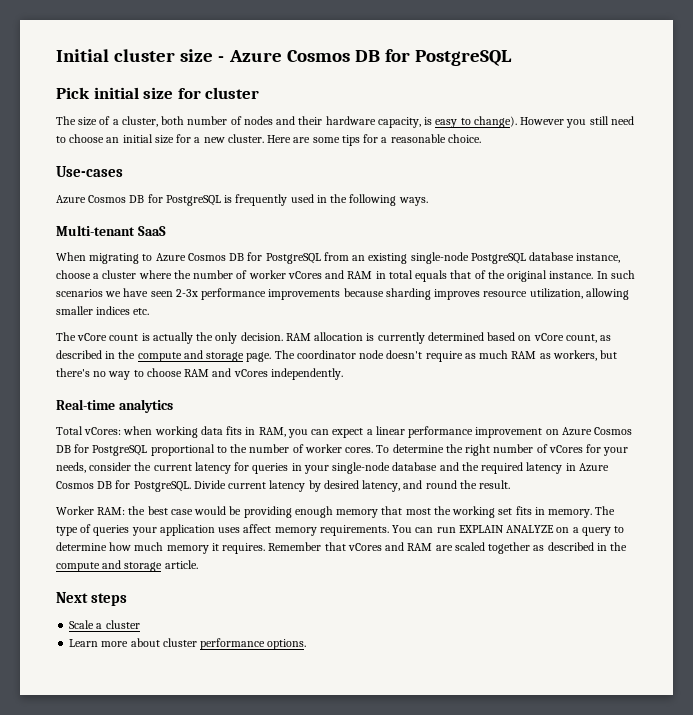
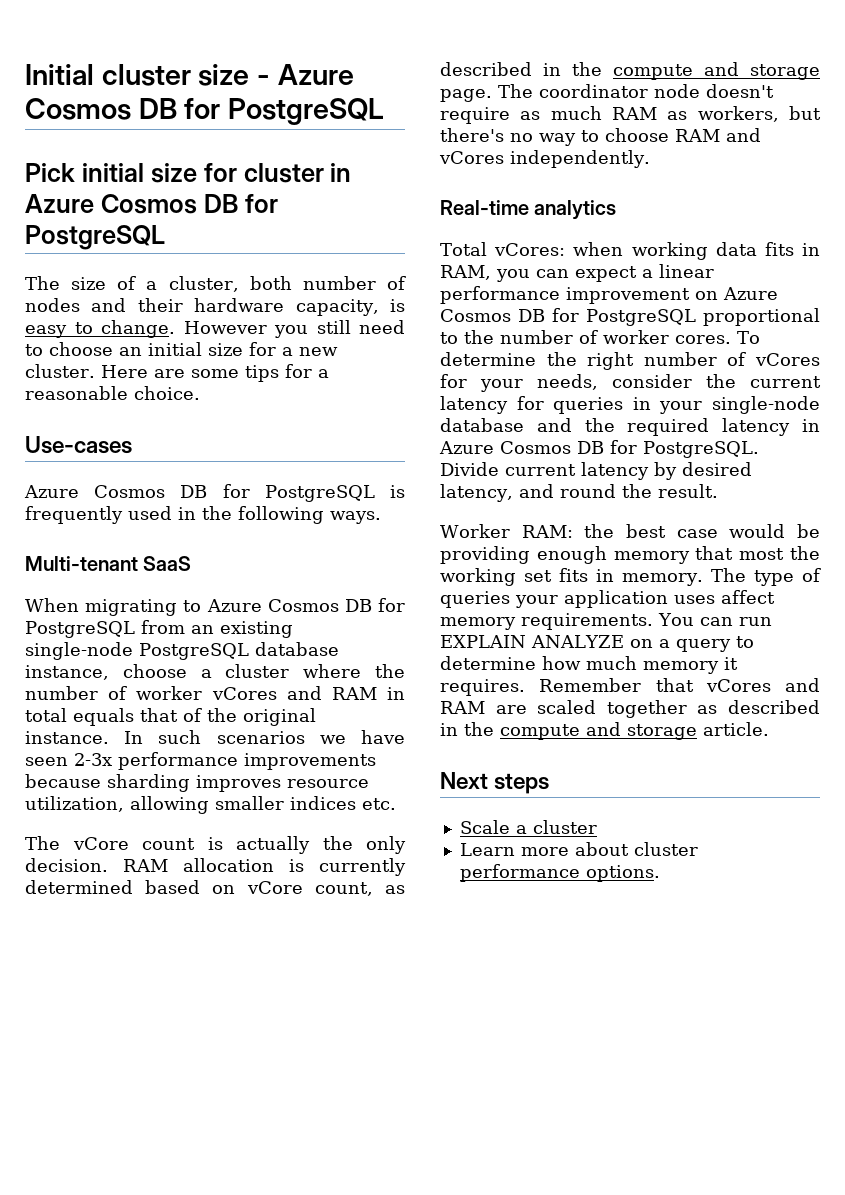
- Pick initial size for cluster
+ Pick initial size for cluster in Azure Cosmos DB for PostgreSQL
- The size of a cluster, both number of nodes and their hardware capacity, is easy to change).
+ The size of a cluster, both number of nodes and their hardware capacity, is easy to change.

